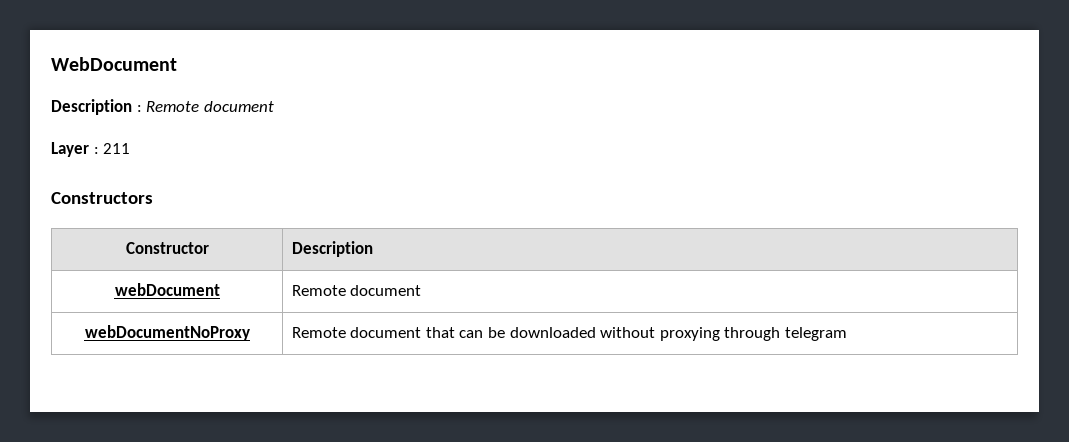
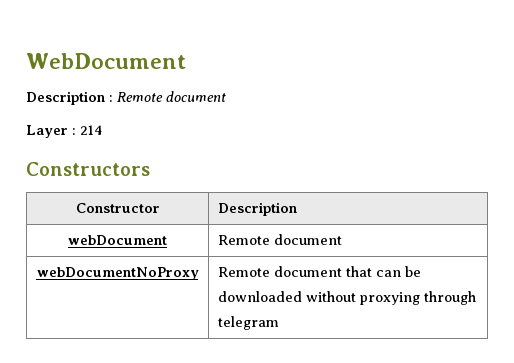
- Layer : 211
+ Layer : 214

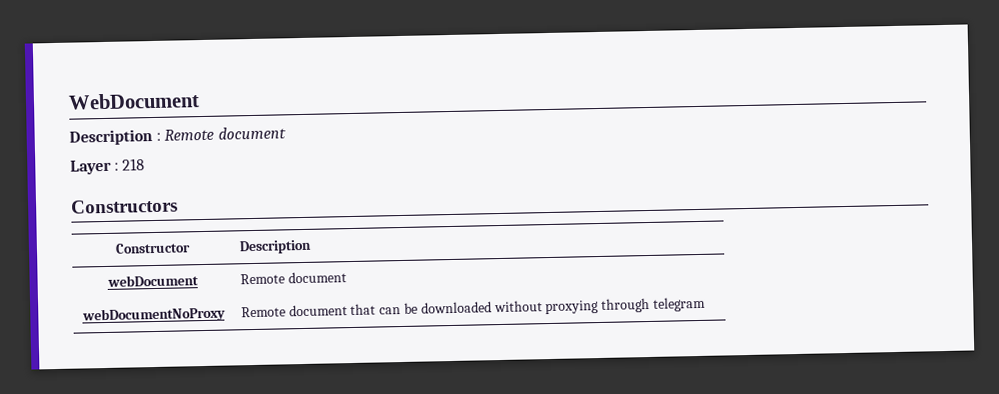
- Layer : 214
+ Layer : 218

